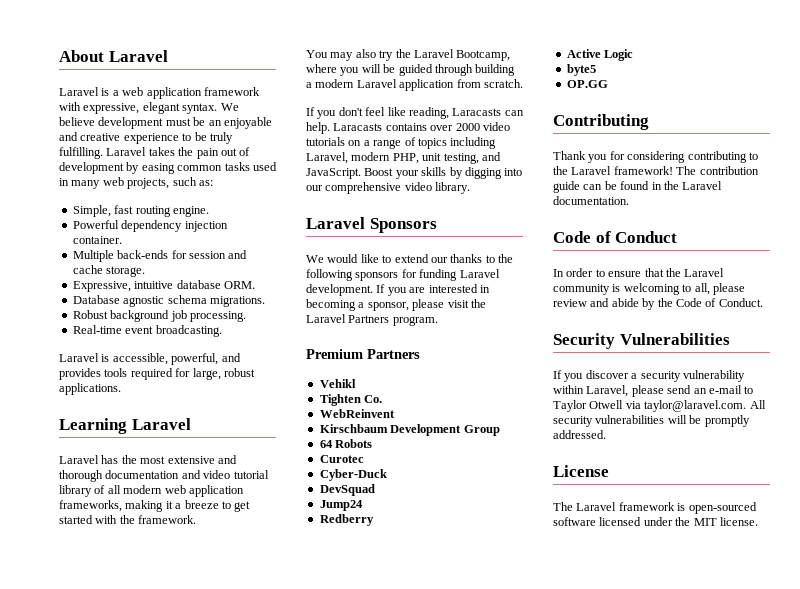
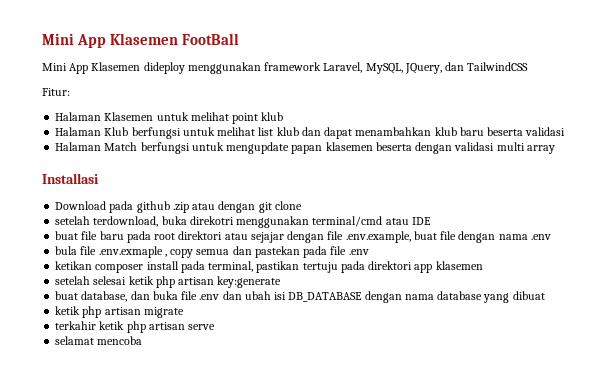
- About Laravel
- Laravel is a web application framework with expressive, elegant syntax. We believe development must be an enjoyable and creative experience to be truly fulfilling. Laravel takes the pain out of development by easing common tasks used in many web projects, such as:
- Simple, fast routing engine.
- Powerful dependency injection container.
- Multiple back-ends for session and cache storage.
- Expressive, intuitive database ORM.
- Database agnostic schema migrations.
- Robust background job processing.
- Real-time event broadcasting.
- Laravel is accessible, powerful, and provides tools required for large, robust applications.
- Learning Laravel
- Laravel has the most extensive and thorough documentation and video tutorial library of all modern web application frameworks, making it a breeze to get started with the framework.
- You may also try the Laravel Bootcamp, where you will be guided through building a modern Laravel application from scratch.
- If you don't feel like reading, Laracasts can help. Laracasts contains over 2000 video tutorials on a range of topics including Laravel, modern PHP, unit testing, and JavaScript. Boost your skills by digging into our comprehensive video library.
- Laravel Sponsors
- We would like to extend our thanks to the following sponsors for funding Laravel development. If you are interested in becoming a sponsor, please visit the Laravel Partners program.
- Premium Partners
- Vehikl
- Tighten Co.
- WebReinvent
- Kirschbaum Development Group
- 64 Robots
- Curotec
- Cyber-Duck
- DevSquad
- Jump24
- Redberry
- Active Logic
- byte5
- OP.GG
- Contributing
- Thank you for considering contributing to the Laravel framework! The contribution guide can be found in the Laravel documentation.
- Code of Conduct
- In order to ensure that the Laravel community is welcoming to all, please review and abide by the Code of Conduct.
- Security Vulnerabilities
- If you discover a security vulnerability within Laravel, please send an e-mail to Taylor Otwell via taylor@laravel.com. All security vulnerabilities will be promptly addressed.
- License
- The Laravel framework is open-sourced software licensed under the MIT license.
+ Mini App Klasemen FootBall
+ Mini App Klasemen dideploy menggunakan framework Laravel, MySQL, JQuery, dan TailwindCSS
+ Fitur:
+ Halaman Klasemen untuk melihat point klub
+ Halaman Klub berfungsi untuk melihat list klub dan dapat menambahkan klub baru beserta validasi
+ Halaman Match berfungsi untuk mengupdate papan klasemen beserta dengan validasi multi array
+ Installasi
+ Download pada github .zip atau dengan git clone
+ setelah terdownload, buka direkotri menggunakan terminal/cmd atau IDE
+ buat file baru pada root direktori atau sejajar dengan file .env.example, buat file dengan nama .env
+ bula file .env.exmaple , copy semua dan pastekan pada file .env
+ ketikan composer install pada terminal, pastikan tertuju pada direktori app klasemen
+ setelah selesai ketik php artisan key:generate
+ buat database, dan buka file .env dan ubah isi DB_DATABASE dengan nama database yang dibuat
+ ketik php artisan migrate
+ terkahir ketik php artisan serve
+ selamat mencoba

